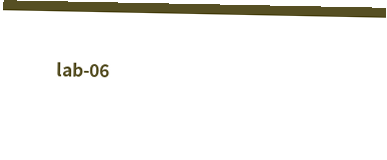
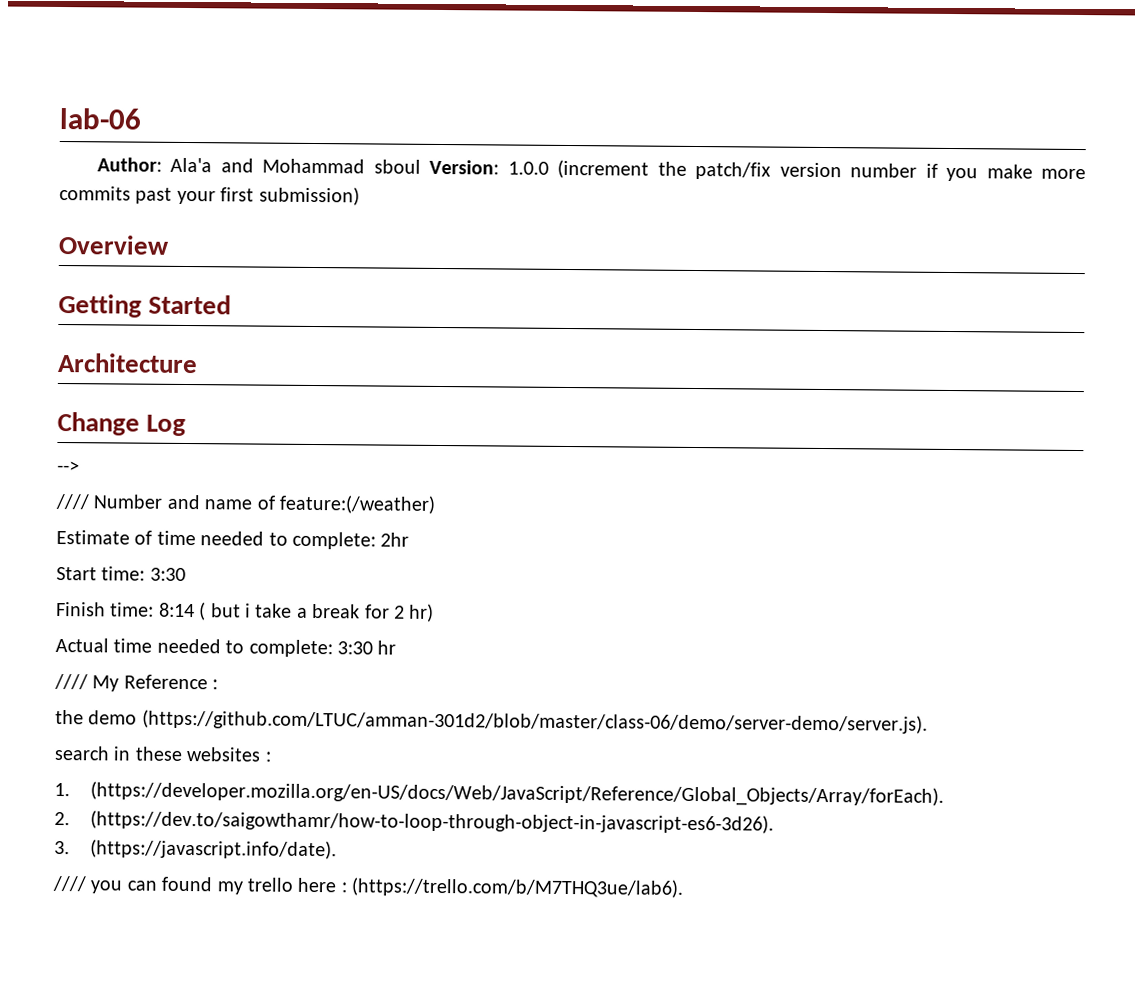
+ Author: Ala'a and Mohammad sboul Version: 1.0.0 (increment the patch/fix version number if you make more commits past your first submission)
+ Overview
+ Getting Started
+ Architecture
+ Change Log
+ -->
+ //// Number and name of feature:(/weather)
+ Estimate of time needed to complete: 2hr
+ Start time: 3:30
+ Finish time: 8:14 ( but i take a break for 2 hr)
+ Actual time needed to complete: 3:30 hr
+ //// My Reference :
+ the demo (https://github.com/LTUC/amman-301d2/blob/master/class-06/demo/server-demo/server.js).
+ search in these websites :
+ 1. (https://developer.mozilla.org/en-US/docs/Web/JavaScript/Reference/Global_Objects/Array/forEach).
+ 2. (https://dev.to/saigowthamr/how-to-loop-through-object-in-javascript-es6-3d26).
+ 3. (https://javascript.info/date).
+ //// you can found my trello here : (https://trello.com/b/M7THQ3ue/lab6).

